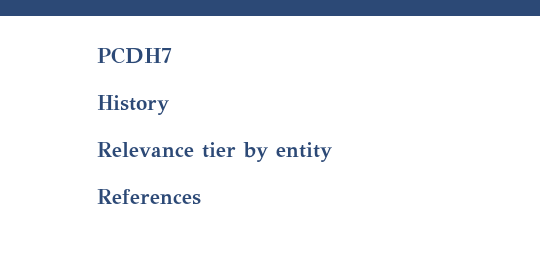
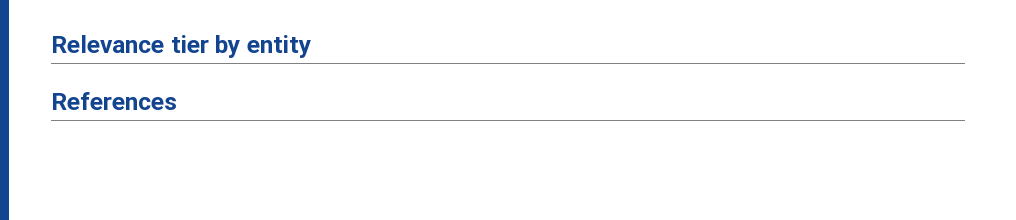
- PCDH7
- History

